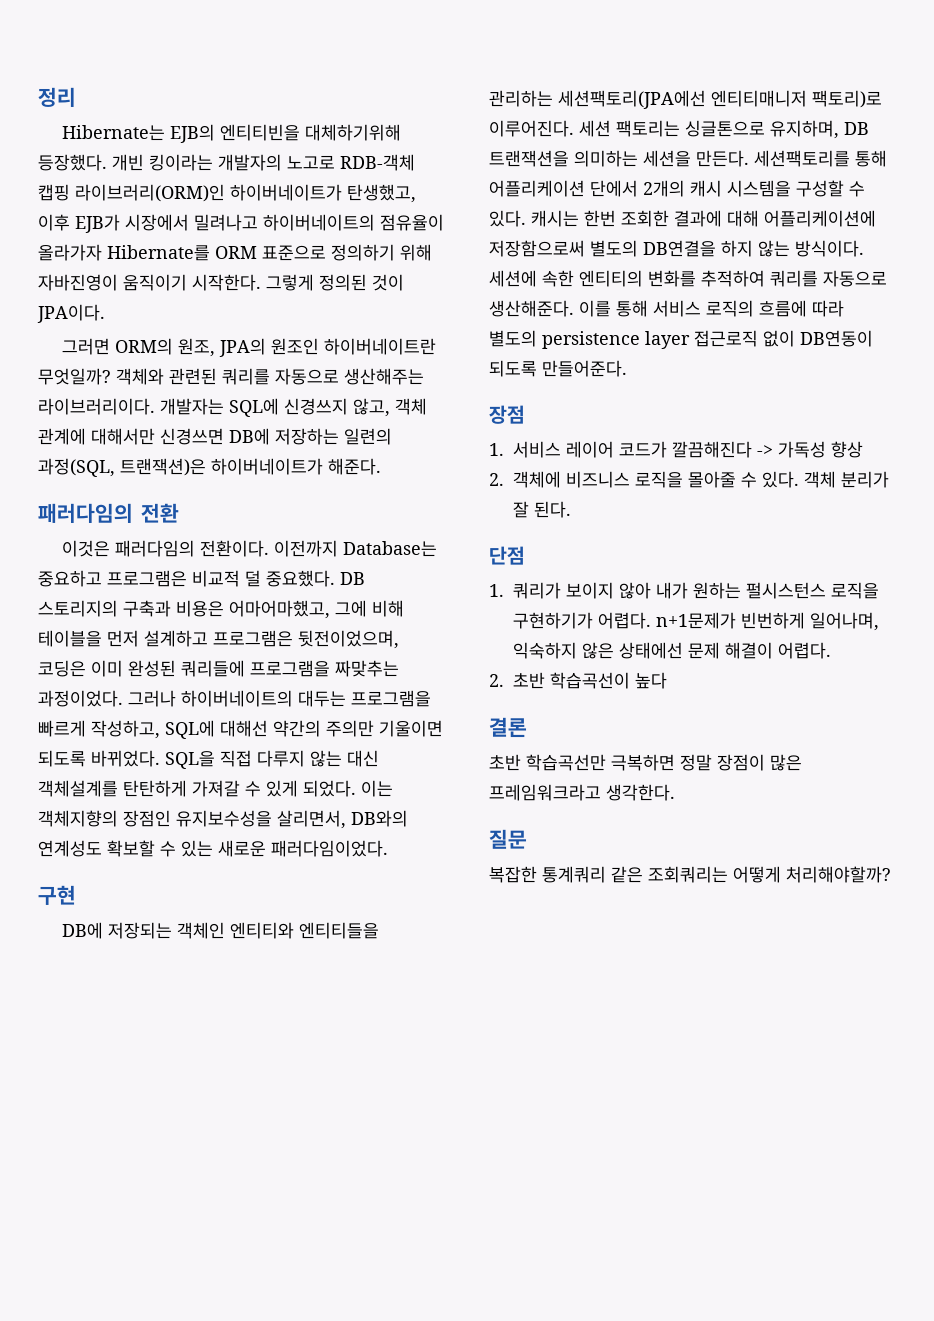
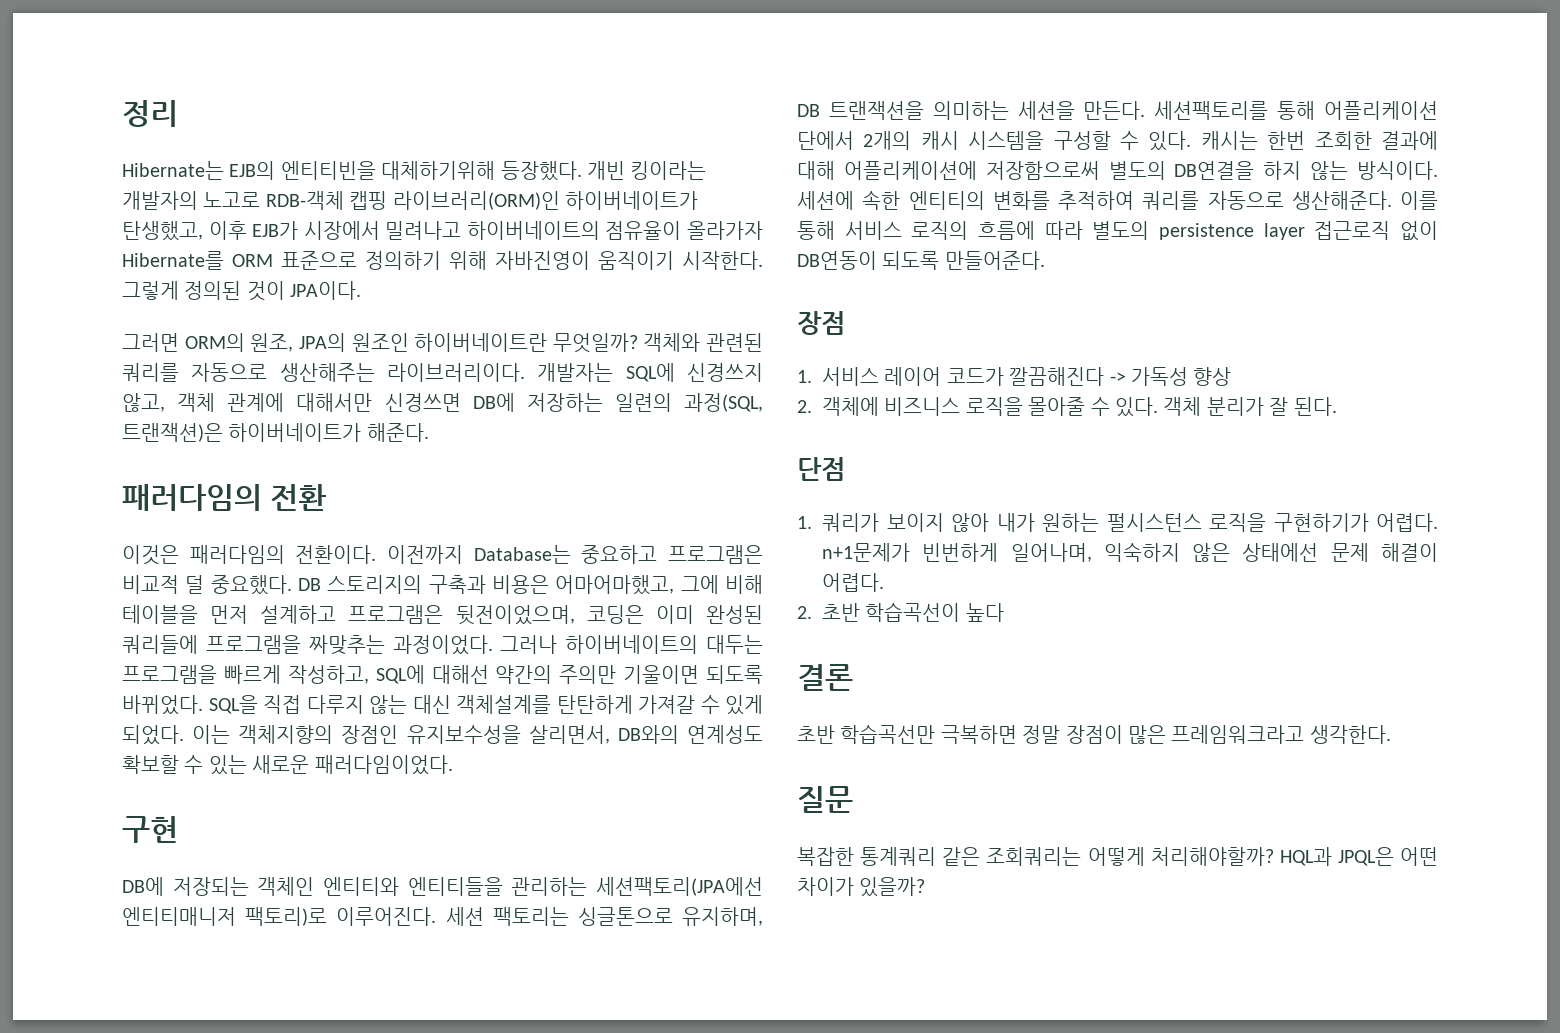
+ HQL과 JPQL은 어떤 차이가 있을까?

